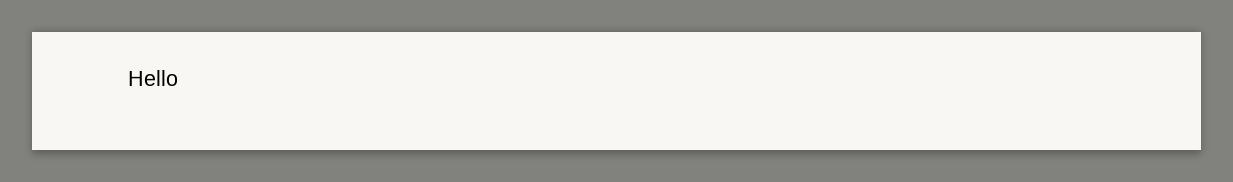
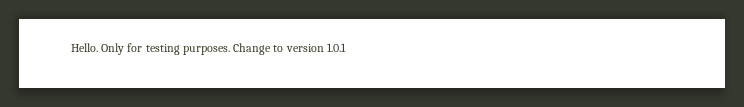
- Hello
+ Hello. Only for testing purposes. Change to version 1.0.1

